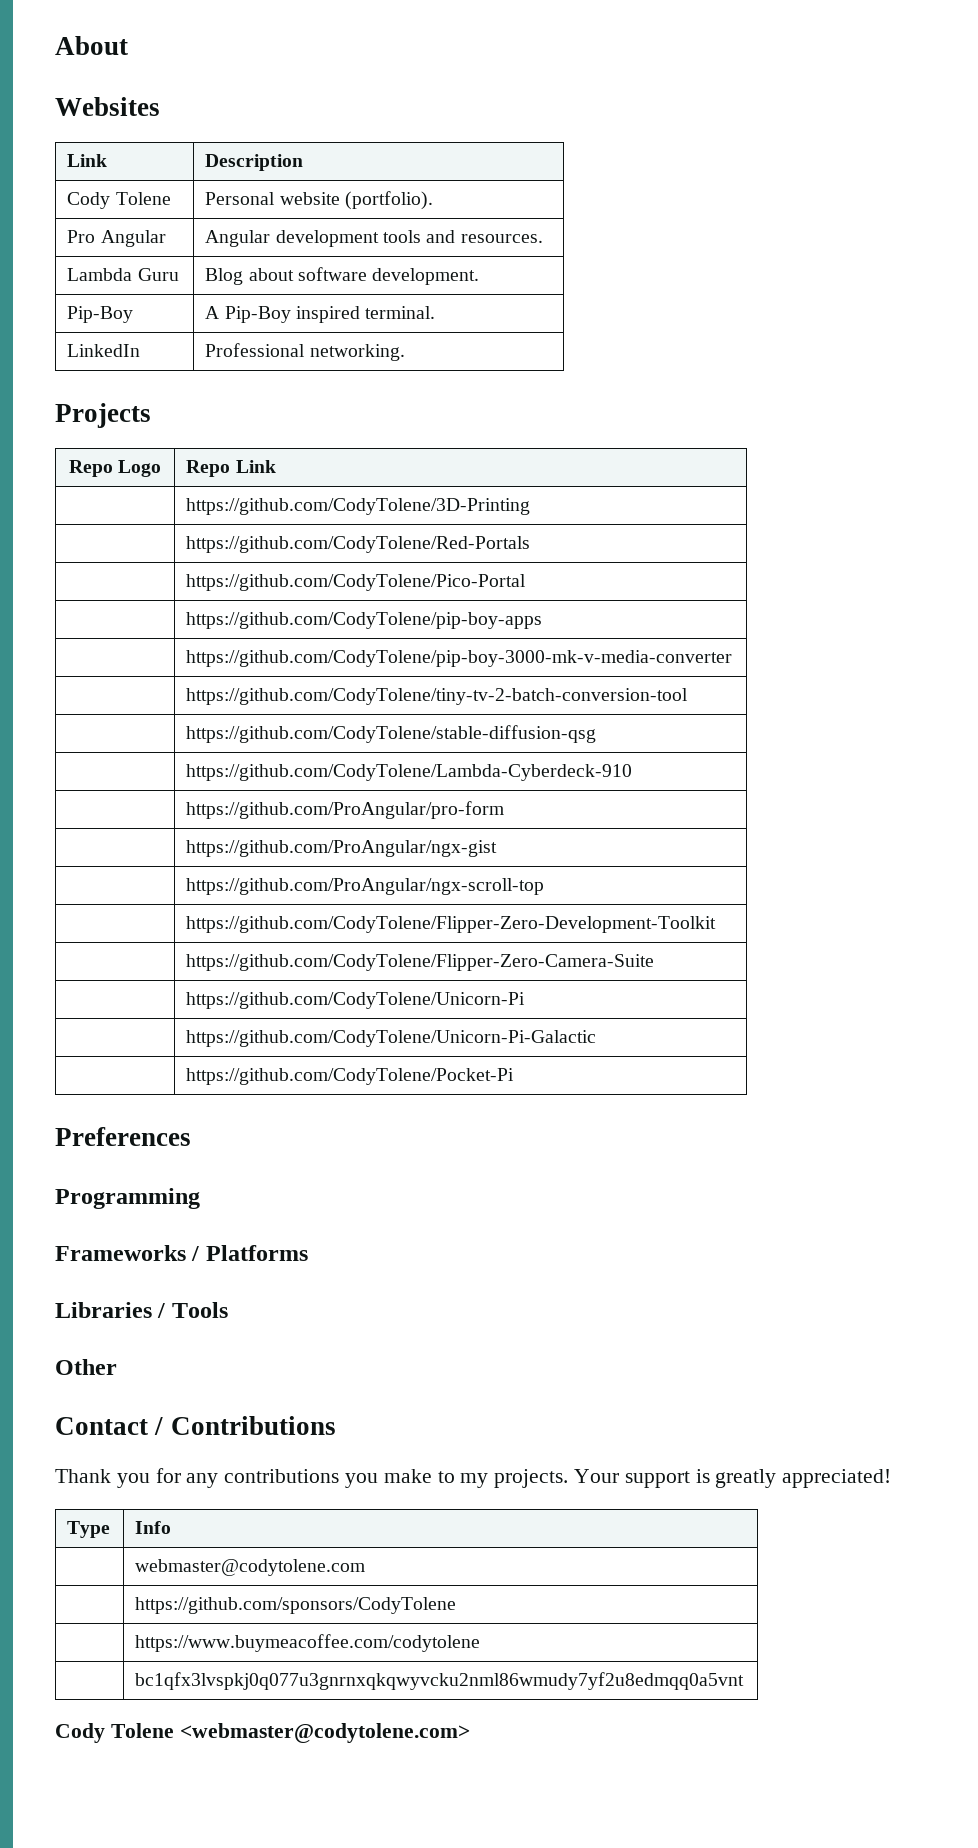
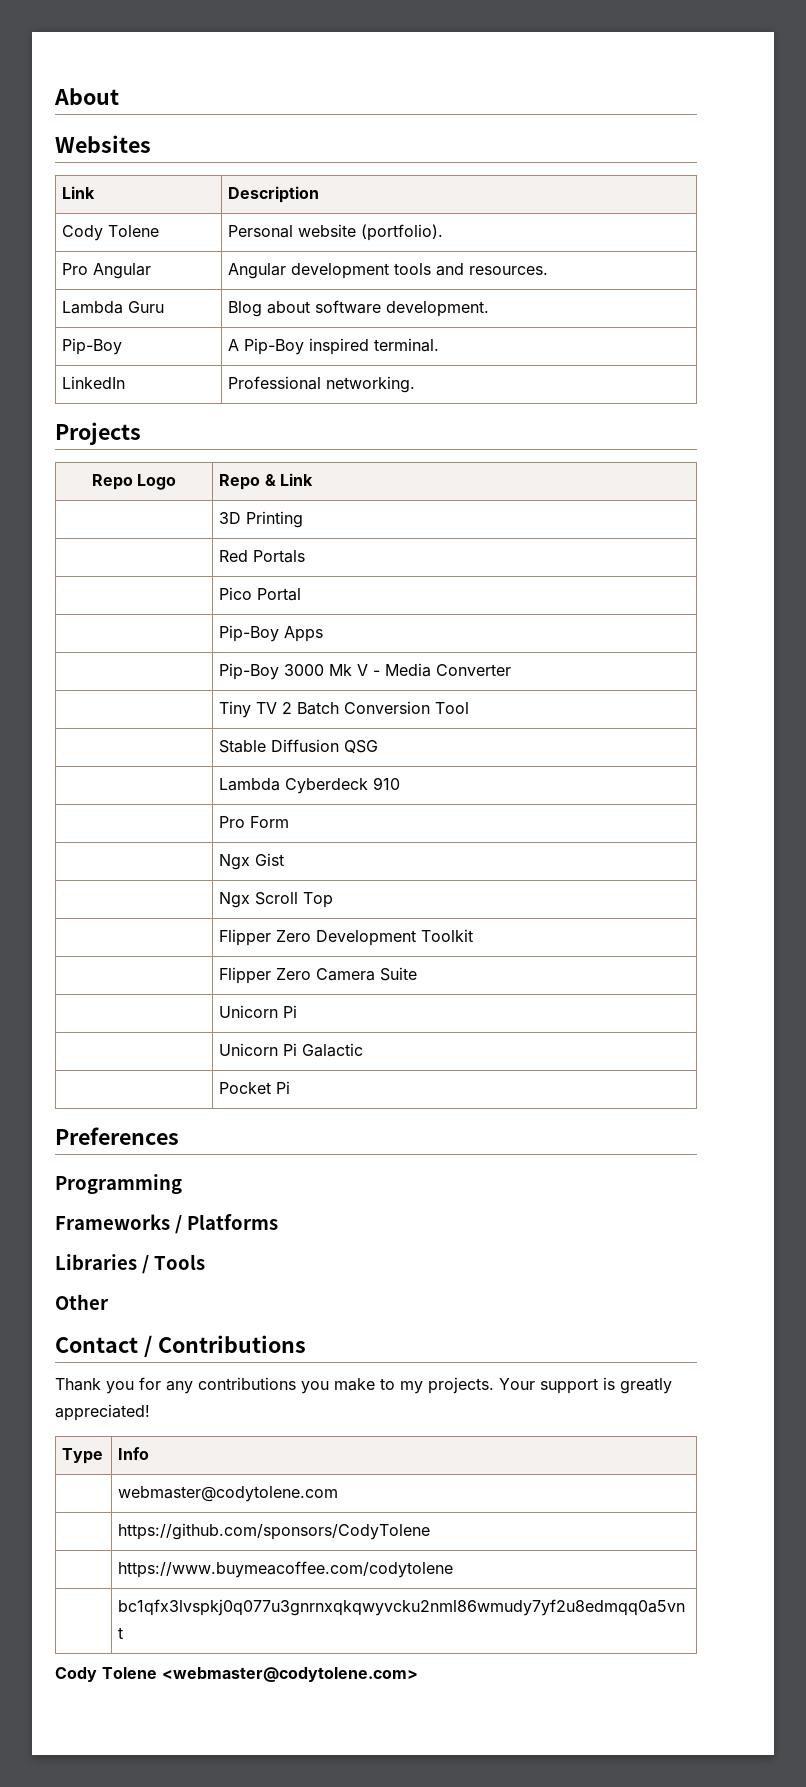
- Repo Logo | Repo Link
+ Repo Logo | Repo & Link
- | https://github.com/CodyTolene/3D-Printing
- | https://github.com/CodyTolene/Red-Portals
- | https://github.com/CodyTolene/Pico-Portal
- | https://github.com/CodyTolene/pip-boy-apps
- | https://github.com/CodyTolene/pip-boy-3000-mk-v-media-converter
- | https://github.com/CodyTolene/tiny-tv-2-batch-conversion-tool
- | https://github.com/CodyTolene/stable-diffusion-qsg
- | https://github.com/CodyTolene/Lambda-Cyberdeck-910
- | https://github.com/ProAngular/pro-form
- | https://github.com/ProAngular/ngx-gist
- | https://github.com/ProAngular/ngx-scroll-top
- | https://github.com/CodyTolene/Flipper-Zero-Development-Toolkit
- | https://github.com/CodyTolene/Flipper-Zero-Camera-Suite
- | https://github.com/CodyTolene/Unicorn-Pi
- | https://github.com/CodyTolene/Unicorn-Pi-Galactic
- | https://github.com/CodyTolene/Pocket-Pi
+ | 3D Printing
+ | Red Portals
+ | Pico Portal
+ | Pip-Boy Apps
+ | Pip-Boy 3000 Mk V - Media Converter
+ | Tiny TV 2 Batch Conversion Tool
+ | Stable Diffusion QSG
+ | Lambda Cyberdeck 910
+ | Pro Form
+ | Ngx Gist
+ | Ngx Scroll Top
+ | Flipper Zero Development Toolkit
+ | Flipper Zero Camera Suite
+ | Unicorn Pi
+ | Unicorn Pi Galactic
+ | Pocket Pi

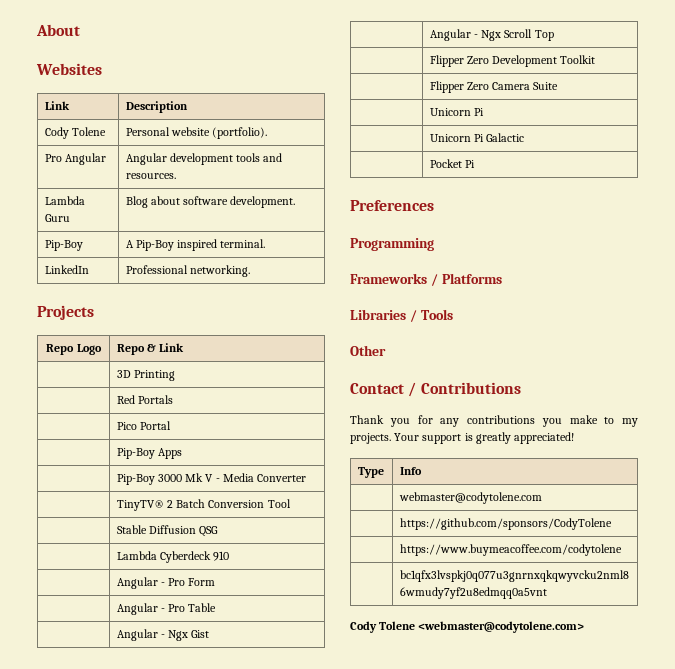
- | Tiny TV 2 Batch Conversion Tool
+ | TinyTV® 2 Batch Conversion Tool
- | Pro Form
+ | Angular - Pro Form
- | Ngx Gist
+ | Angular - Pro Table
+ | Angular - Ngx Gist
- | Ngx Scroll Top
+ | Angular - Ngx Scroll Top

